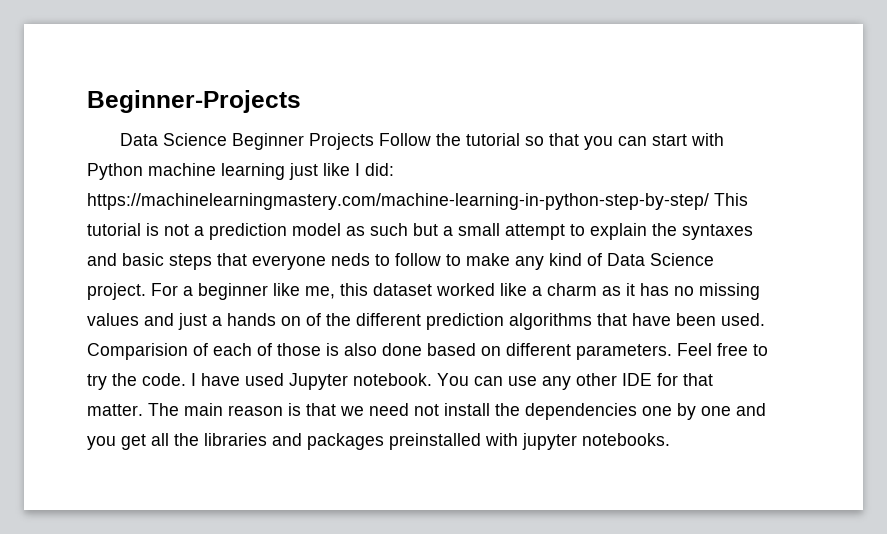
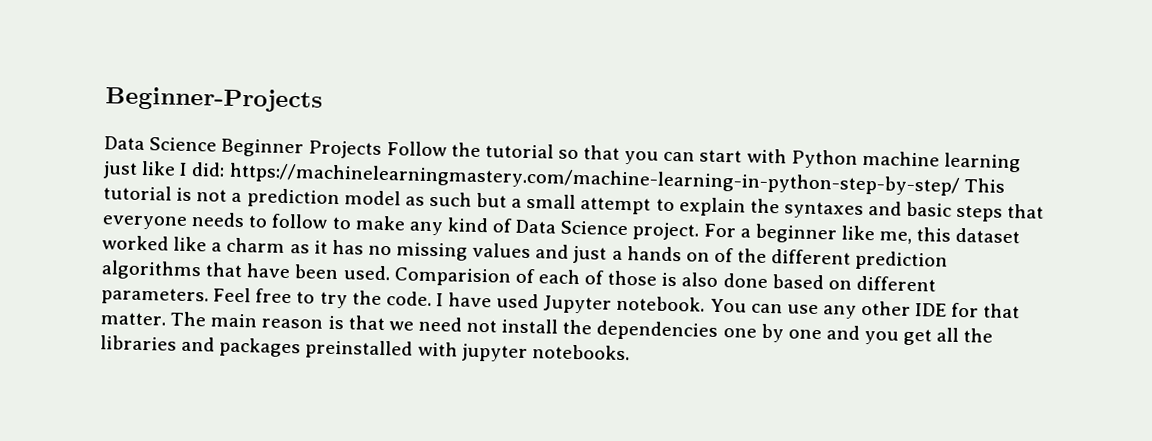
- Data Science Beginner Projects Follow the tutorial so that you can start with Python machine learning just like I did: https://machinelearningmastery.com/machine-learning-in-python-step-by-step/ This tutorial is not a prediction model as such but a small attempt to explain the syntaxes and basic steps that everyone neds to follow to make any kind of Data Science project.
+ Data Science Beginner Projects Follow the tutorial so that you can start with Python machine learning just like I did: https://machinelearningmastery.com/machine-learning-in-python-step-by-step/ This tutorial is not a prediction model as such but a small attempt to explain the syntaxes and basic steps that everyone needs to follow to make any kind of Data Science project.

